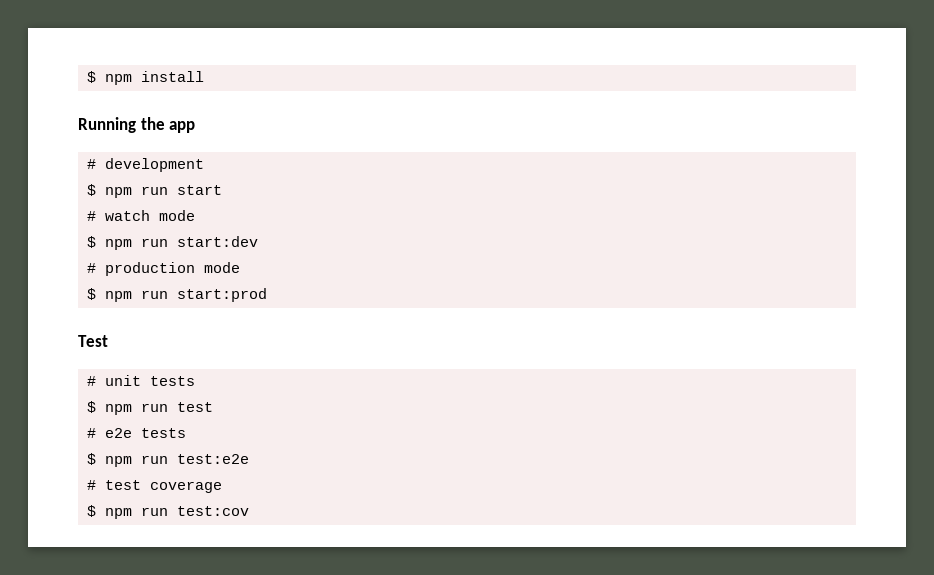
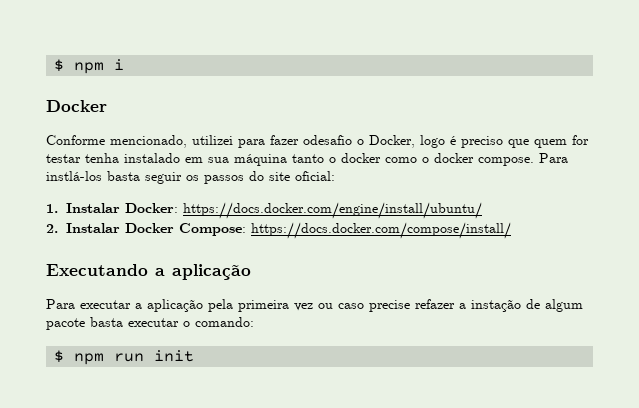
- $ npm install
- Running the app
- # development
- $ npm run start
- # watch mode
- $ npm run start:dev
- # production mode
- $ npm run start:prod
- Test
- # unit tests
- $ npm run test
- # e2e tests
- $ npm run test:e2e
- # test coverage
- $ npm run test:cov
+ $ npm i
+ Docker
+ Conforme mencionado, utilizei para fazer odesafio o Docker, logo é preciso que quem for testar tenha instalado em sua máquina tanto o docker como o docker compose. Para instlá-los basta seguir os passos do site oficial:
+ 1. Instalar Docker: https://docs.docker.com/engine/install/ubuntu/
+ 2. Instalar Docker Compose: https://docs.docker.com/compose/install/
+ Executando a aplicação
+ Para executar a aplicação pela primeira vez ou caso precise refazer a instação de algum pacote basta executar o comando:
+ $ npm run init

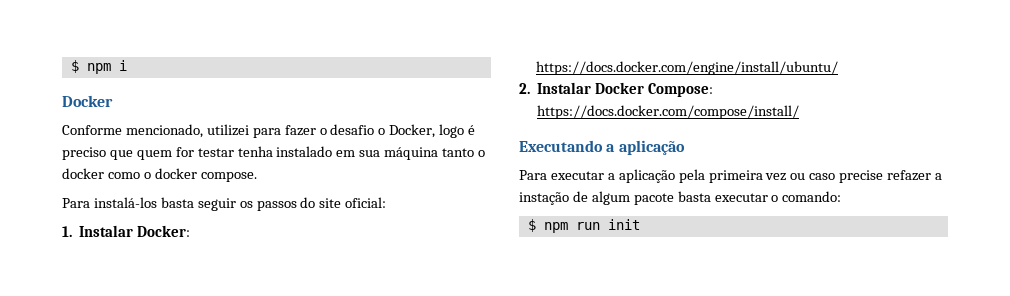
- Conforme mencionado, utilizei para fazer odesafio o Docker, logo é preciso que quem for testar tenha instalado em sua máquina tanto o docker como o docker compose. Para instlá-los basta seguir os passos do site oficial:
+ Conforme mencionado, utilizei para fazer o desafio o Docker, logo é preciso que quem for testar tenha instalado em sua máquina tanto o docker como o docker compose.
+ Para instalá-los basta seguir os passos do site oficial:

